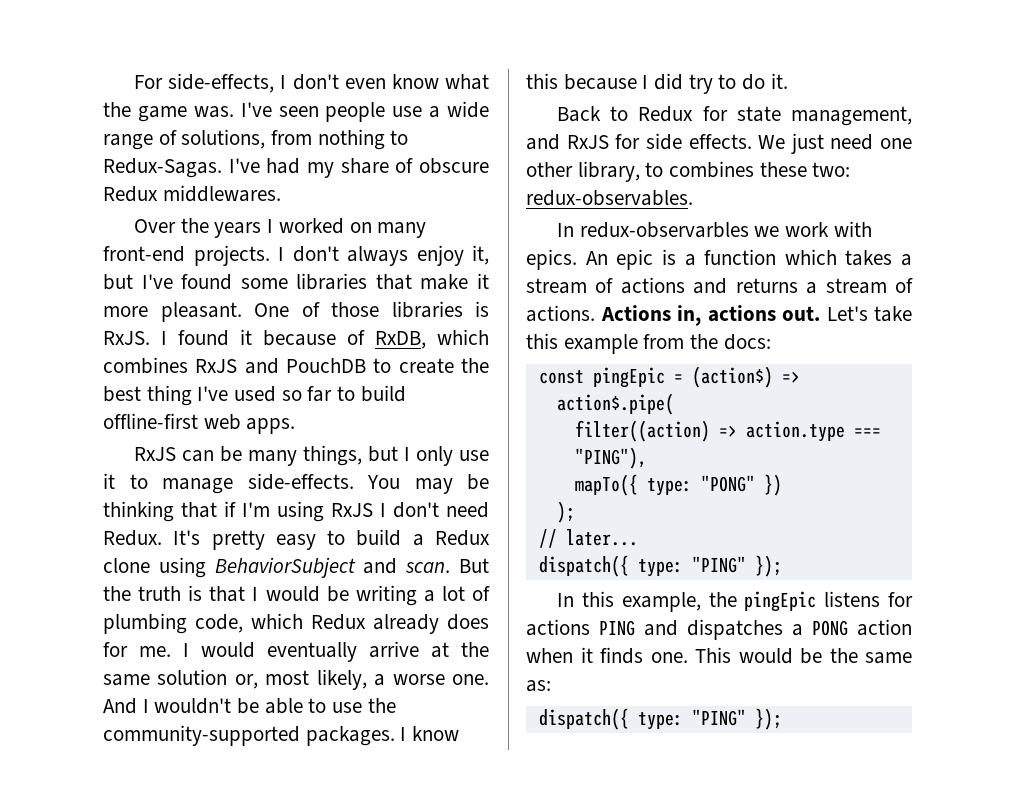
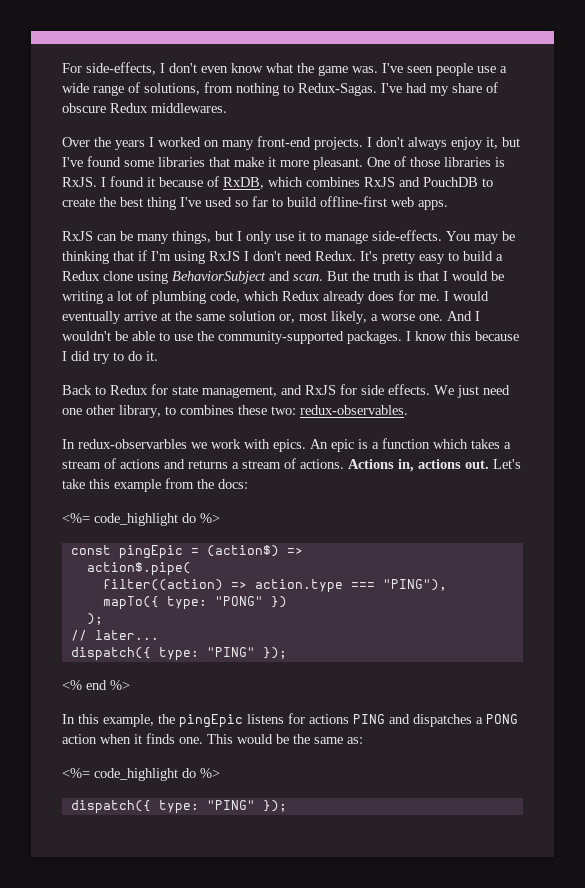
  Let's take this example from the docs:
+ <%= code_highlight do %>
+ <% end %>
  This would be the same as:
+ <%= code_highlight do %>

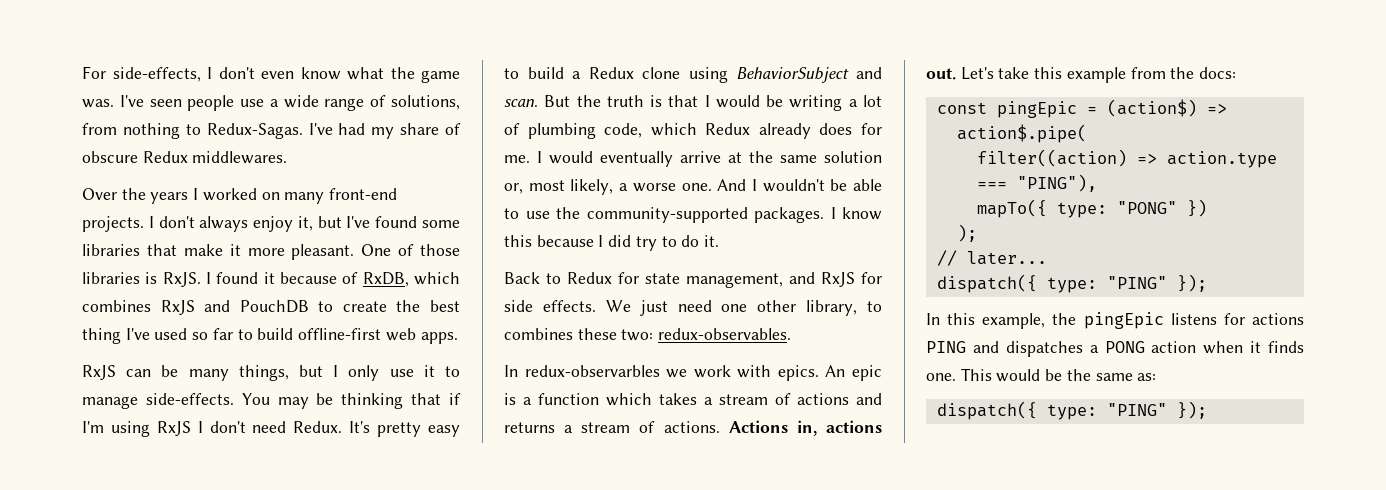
  Let's take this example from the docs:
- <%= code_highlight do %>
- <% end %>
  This would be the same as:
- <%= code_highlight do %>

